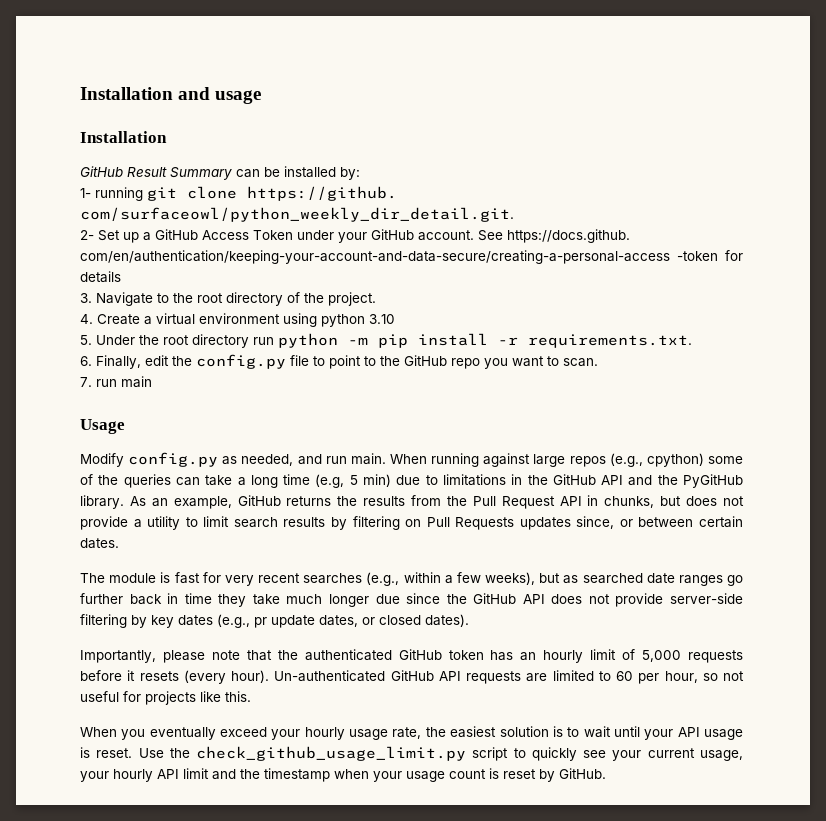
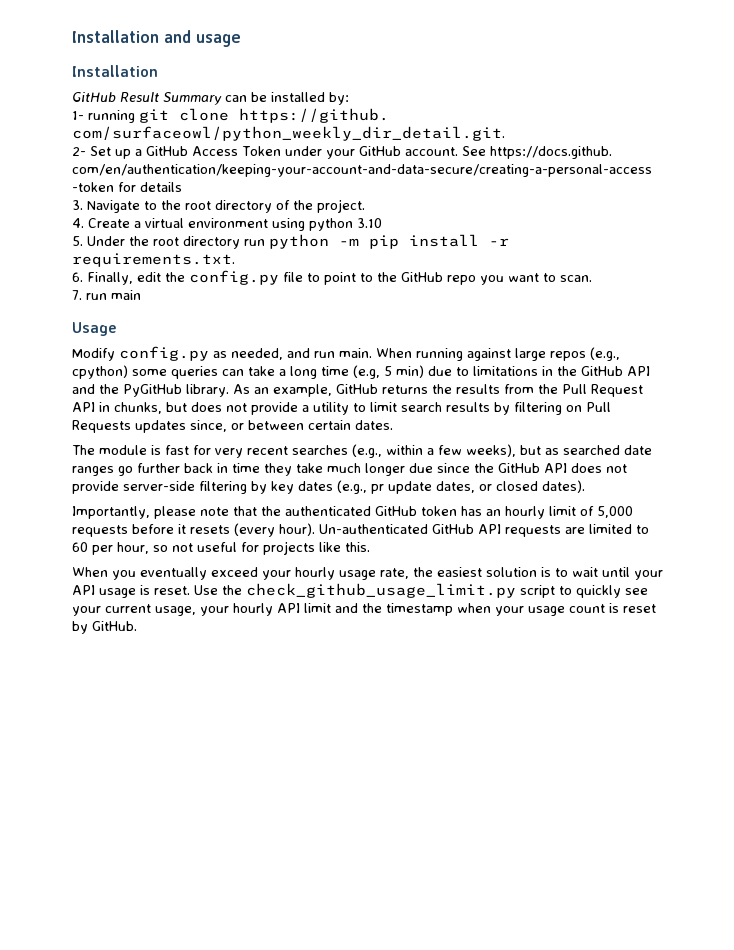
- When running against large repos (e.g., cpython) some of the queries can take a long time (e.g, 5 min) due to limitations in the GitHub API and the PyGitHub library.
+ When running against large repos (e.g., cpython) some queries can take a long time (e.g, 5 min) due to limitations in the GitHub API and the PyGitHub library.

